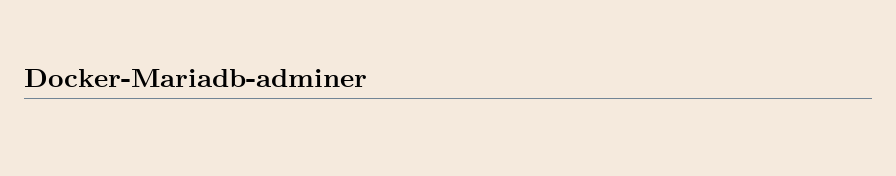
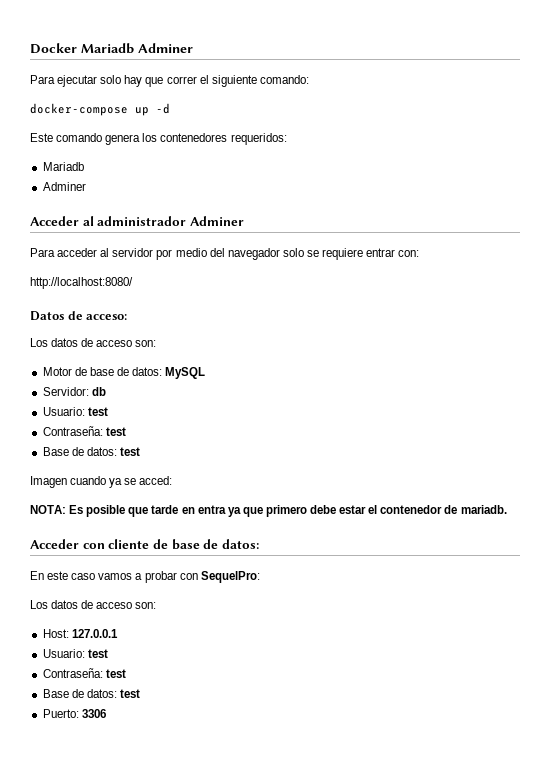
- Docker-Mariadb-adminer
+ Docker Mariadb Adminer
+ Para ejecutar solo hay que correr el siguiente comando:
+ docker-compose up -d
+ Este comando genera los contenedores requeridos:
+ Mariadb
+ Adminer
+ Acceder al administrador Adminer
+ Para acceder al servidor por medio del navegador solo se requiere entrar con:
+ http://localhost:8080/
+ Datos de acceso:
+ Los datos de acceso son:
+ Motor de base de datos: MySQL
+ Servidor: db
+ Usuario: test
+ Contraseña: test
+ Base de datos: test
+ Imagen cuando ya se acced:
+ NOTA: Es posible que tarde en entra ya que primero debe estar el contenedor de mariadb.
+ Acceder con cliente de base de datos:
+ En este caso vamos a probar con SequelPro:
+ Los datos de acceso son:
+ Host: 127.0.0.1
+ Usuario: test
+ Contraseña: test
+ Base de datos: test
+ Puerto: 3306

